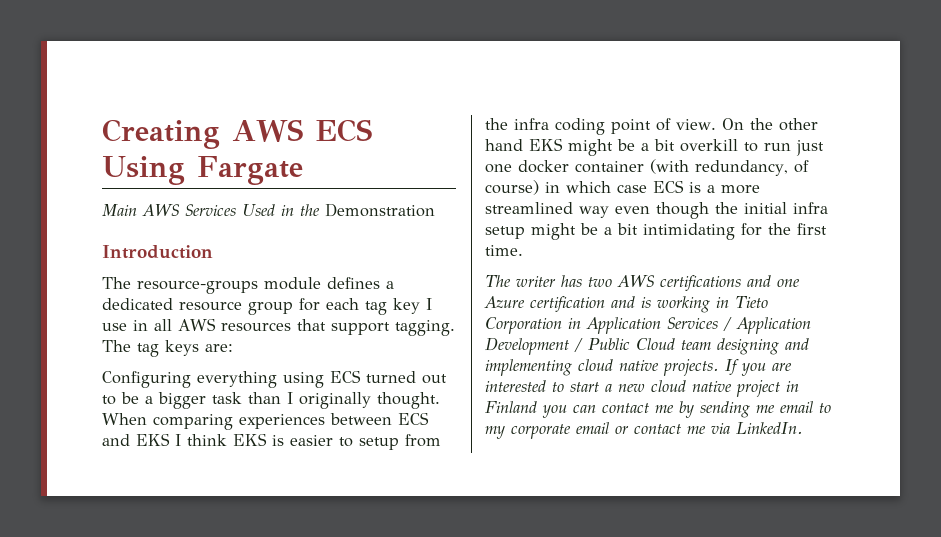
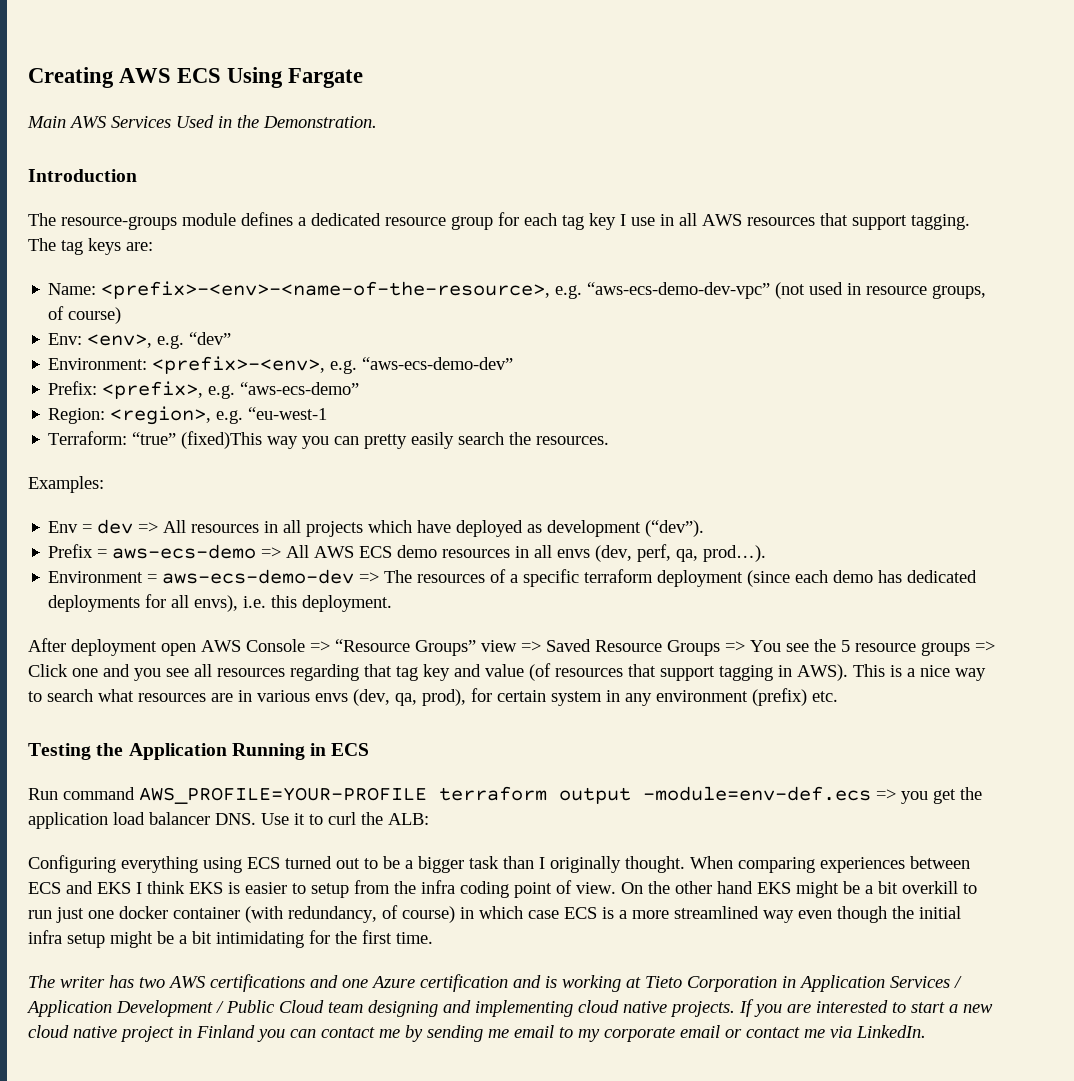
- Main AWS Services Used in the Demonstration
+ Main AWS Services Used in the Demonstration.
+ Name: <prefix>-<env>-<name-of-the-resource>, e.g. “aws-ecs-demo-dev-vpc” (not used in resource groups, of course)
+ Env: <env>, e.g. “dev”
+ Environment: <prefix>-<env>, e.g. “aws-ecs-demo-dev”
+ Prefix: <prefix>, e.g. “aws-ecs-demo”
+ Region: <region>, e.g. “eu-west-1
+ Terraform: “true” (fixed)This way you can pretty easily search the resources.
+ Examples:
+ Env = dev => All resources in all projects which have deployed as development (“dev”).
+ Prefix = aws-ecs-demo => All AWS ECS demo resources in all envs (dev, perf, qa, prod…).
+ Environment = aws-ecs-demo-dev => The resources of a specific terraform deployment (since each demo has dedicated deployments for all envs), i.e. this deployment.
+ After deployment open AWS Console => “Resource Groups” view => Saved Resource Groups => You see the 5 resource groups => Click one and you see all resources regarding that tag key and value (of resources that support tagging in AWS). This is a nice way to search what resources are in various envs (dev, qa, prod), for certain system in any environment (prefix) etc.
+ Testing the Application Running in ECS
+ Run command AWS_PROFILE=YOUR-PROFILE terraform output -module=env-def.ecs => you get the application load balancer DNS. Use it to curl the ALB:
- The writer has two AWS certifications and one Azure certification and is working in Tieto Corporation in Application Services / Application Development / Public Cloud team designing and implementing cloud native projects.
+ The writer has two AWS certifications and one Azure certification and is working at Tieto Corporation in Application Services / Application Development / Public Cloud team designing and implementing cloud native projects.

